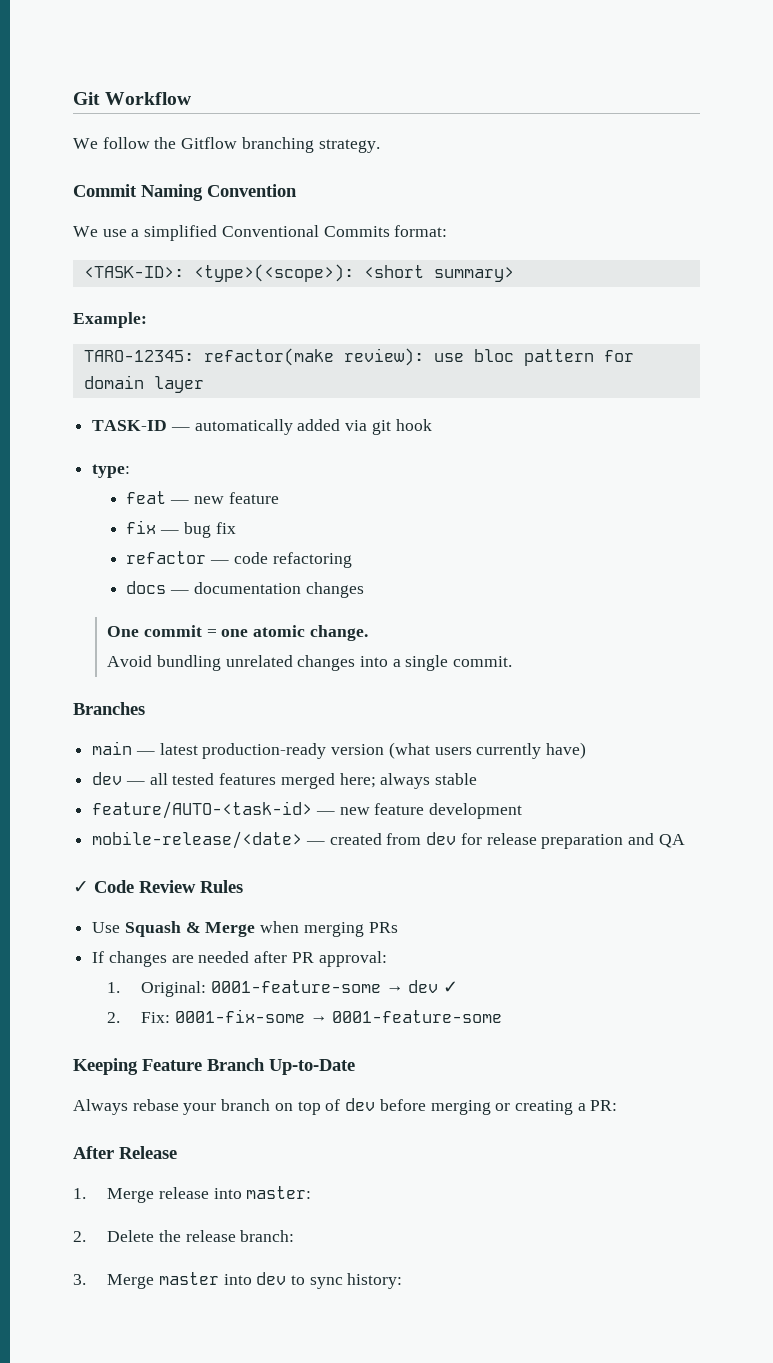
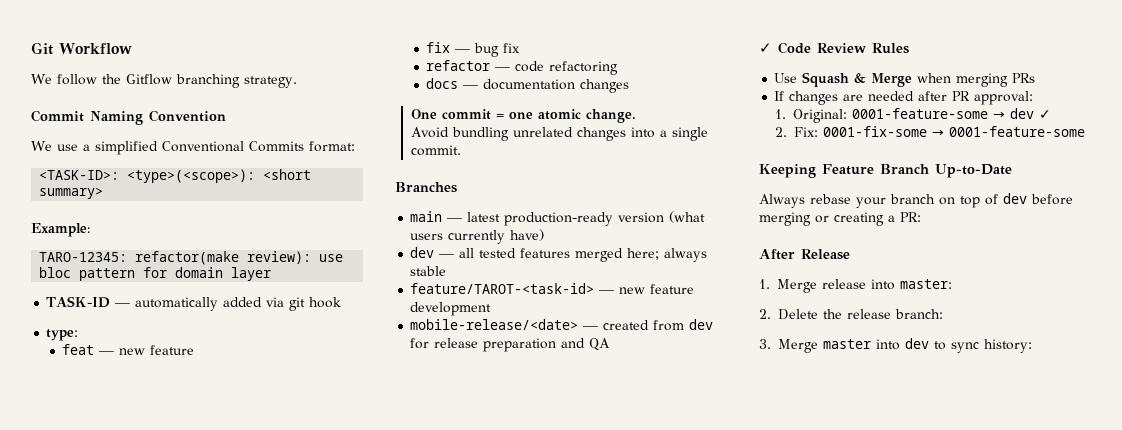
- feature/AUTO-<task-id> — new feature development
+ feature/TAROT-<task-id> — new feature development

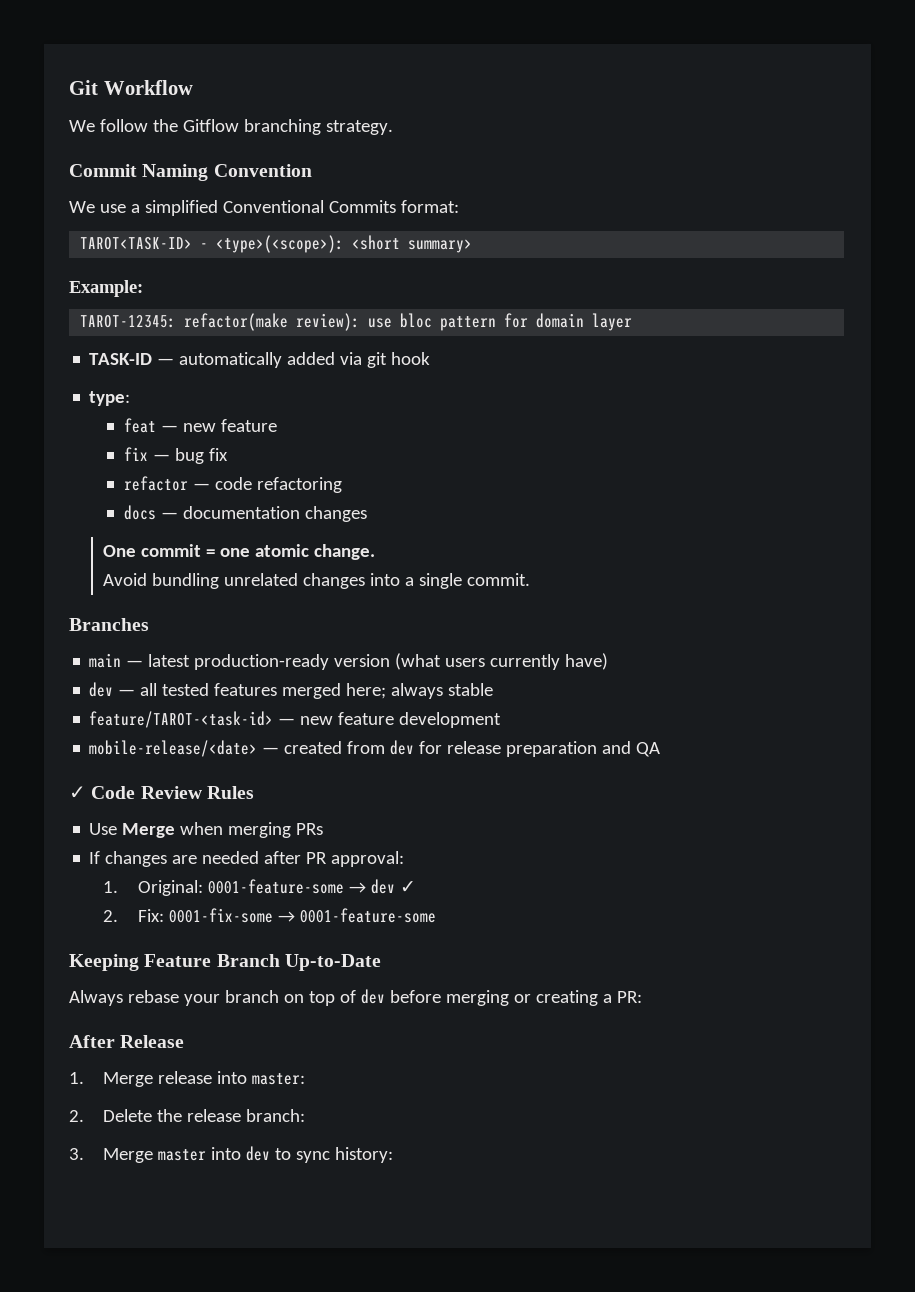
- <TASK-ID>: <type>(<scope>): <short summary>
+ TAROT<TASK-ID> - <type>(<scope>): <short summary>
- TARO-12345: refactor(make review): use bloc pattern for domain layer
+ TAROT-12345: refactor(make review): use bloc pattern for domain layer
- Use Squash & Merge when merging PRs
+ Use Merge when merging PRs

